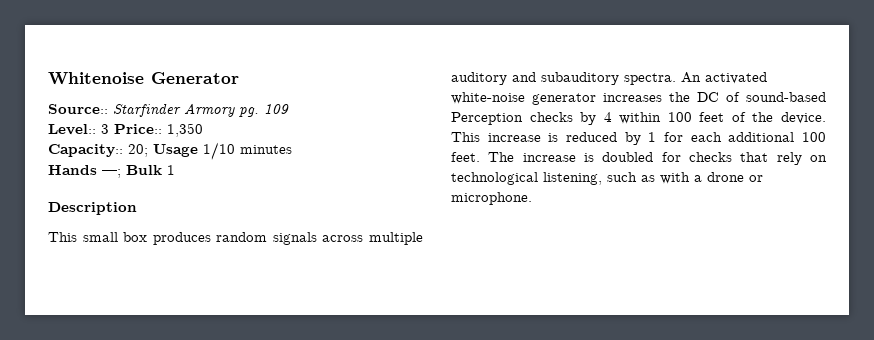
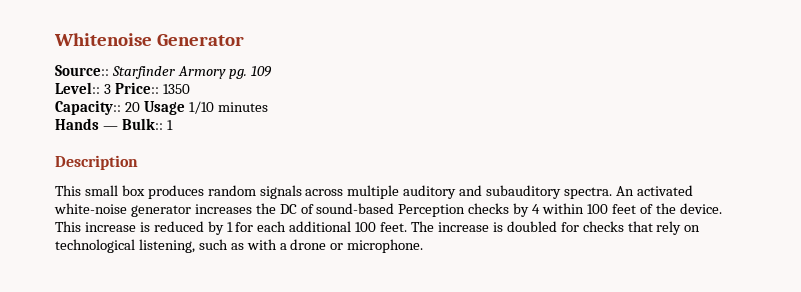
- Level:: 3 Price:: 1,350
+ Level:: 3 Price:: 1350
- Capacity:: 20; Usage 1/10 minutes
+ Capacity:: 20 Usage 1/10 minutes
- Hands —; Bulk 1
+ Hands — Bulk:: 1

